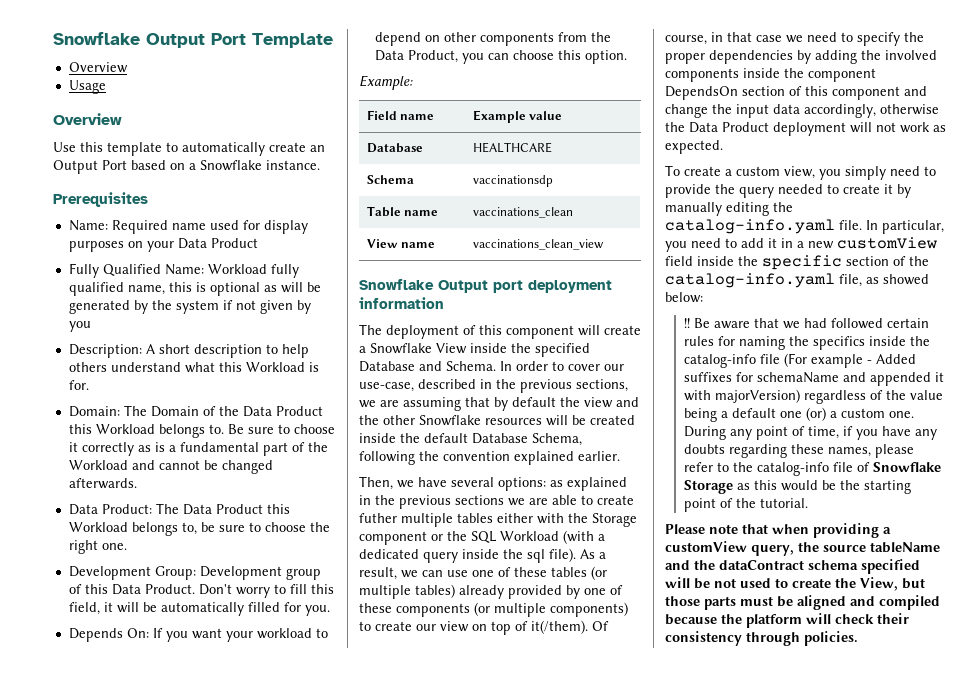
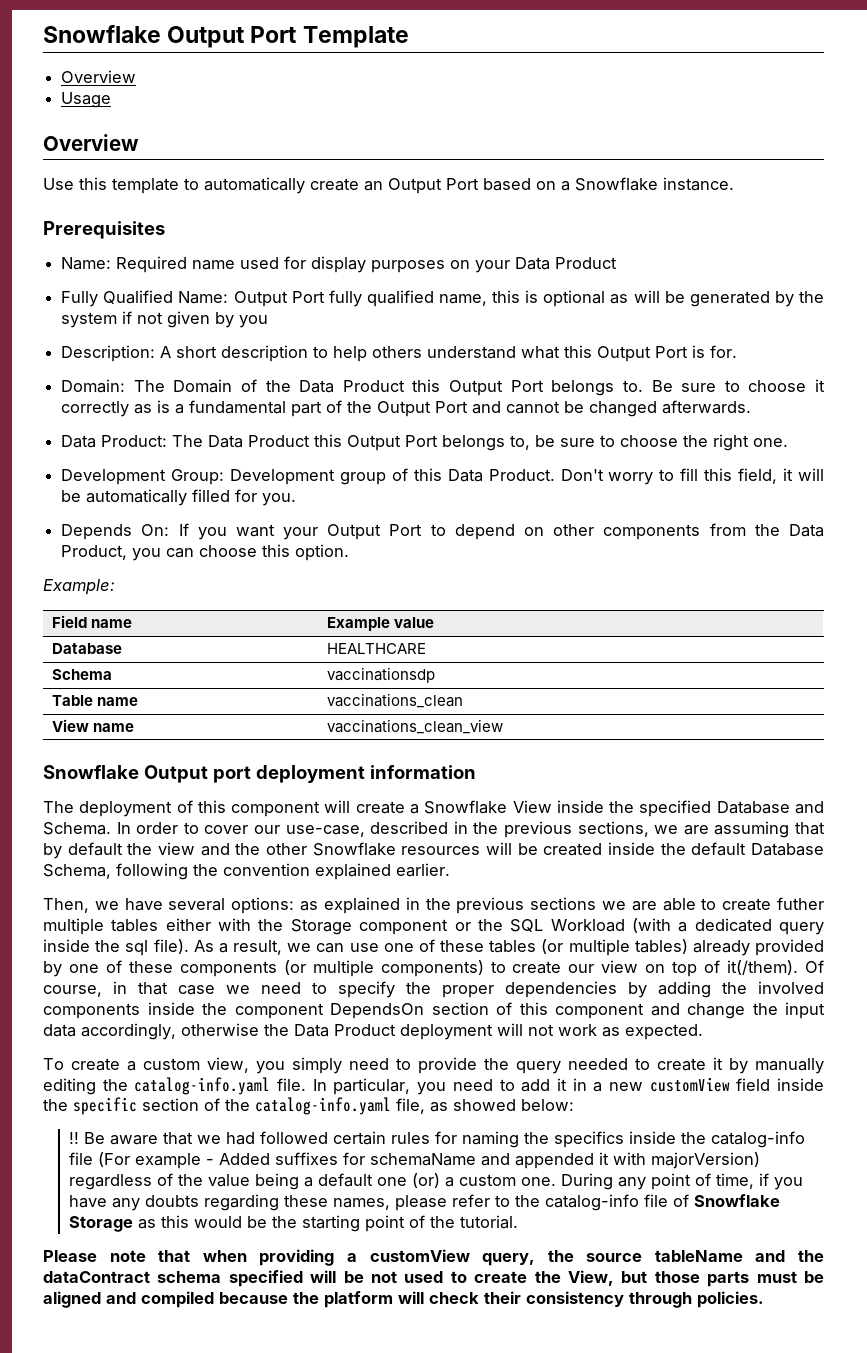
- Fully Qualified Name: Workload fully qualified name, this is optional as will be generated by the system if not given by you
+ Fully Qualified Name: Output Port fully qualified name, this is optional as will be generated by the system if not given by you
- Description: A short description to help others understand what this Workload is for.
+ Description: A short description to help others understand what this Output Port is for.
- Domain: The Domain of the Data Product this Workload belongs to.
+ Domain: The Domain of the Data Product this Output Port belongs to.
- Be sure to choose it correctly as is a fundamental part of the Workload and cannot be changed afterwards.
+ Be sure to choose it correctly as is a fundamental part of the Output Port and cannot be changed afterwards.
- Data Product: The Data Product this Workload belongs to, be sure to choose the right one.
+ Data Product: The Data Product this Output Port belongs to, be sure to choose the right one.
- Depends On: If you want your workload to depend on other components from the Data Product, you can choose this option.
+ Depends On: If you want your Output Port to depend on other components from the Data Product, you can choose this option.

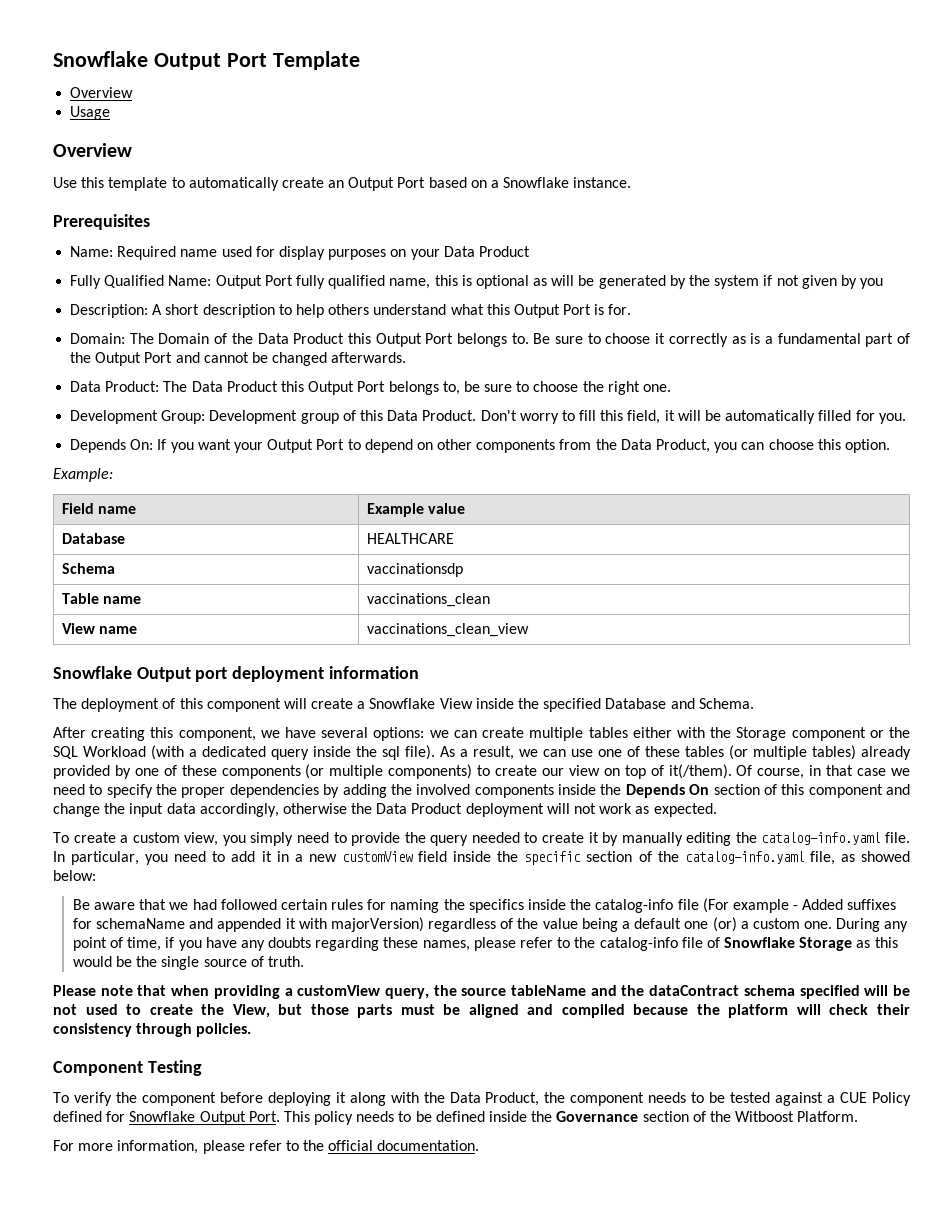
- The deployment of this component will create a Snowflake View inside the specified Database and Schema. In order to cover our use-case, described in the previous sections, we are assuming that by default the view and the other Snowflake resources will be created inside the default Database Schema, following the convention explained earlier.
- Then, we have several options: as explained in the previous sections we are able to create futher multiple tables either with the Storage component or the SQL Workload (with a dedicated query inside the sql file).
+ The deployment of this component will create a Snowflake View inside the specified Database and Schema.
+ After creating this component, we have several options: we can create multiple tables either with the Storage component or the SQL Workload (with a dedicated query inside the sql file).
- Of course, in that case we need to specify the proper dependencies by adding the involved components inside the component DependsOn section of this component and change the input data accordingly, otherwise the Data Product deployment will not work as expected.
+ Of course, in that case we need to specify the proper dependencies by adding the involved components inside the Depends On section of this component and change the input data accordingly, otherwise the Data Product deployment will not work as expected.
- !!
- During any point of time, if you have any doubts regarding these names, please refer to the catalog-info file of Snowflake Storage as this would be the starting point of the tutorial.
+ During any point of time, if you have any doubts regarding these names, please refer to the catalog-info file of Snowflake Storage as this would be the single source of truth.
+ Component Testing
+ To verify the component before deploying it along with the Data Product, the component needs to be tested against a CUE Policy defined for Snowflake Output Port. This policy needs to be defined inside the Governance section of the Witboost Platform.
+ For more information, please refer to the official documentation.

